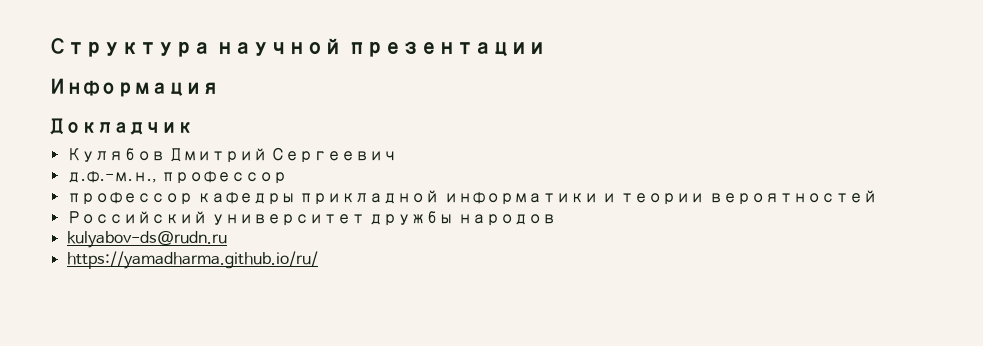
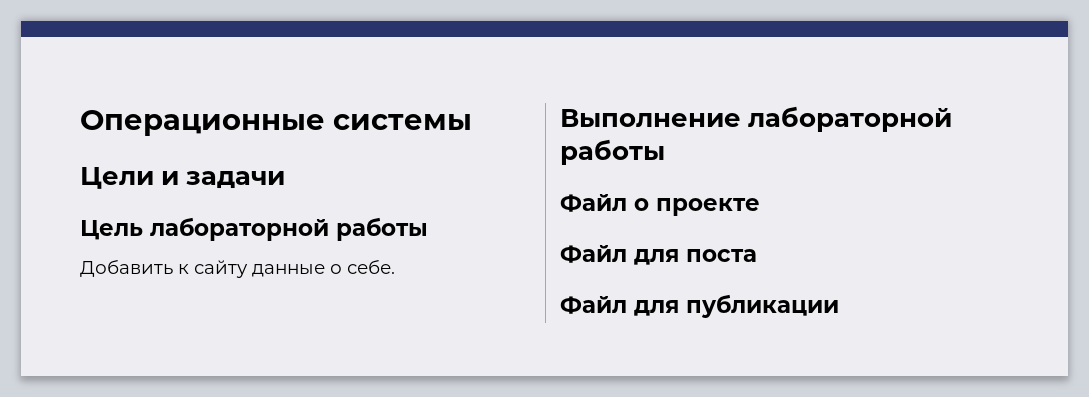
- Структура научной презентации
- Информация
- Докладчик
- Кулябов Дмитрий Сергеевич
- д.ф.-м.н., профессор
- профессор кафедры прикладной информатики и теории вероятностей
- Российский университет дружбы народов
- kulyabov-ds@rudn.ru
- https://yamadharma.github.io/ru/
+ Операционные системы
+ Цели и задачи
+ Цель лабораторной работы
+ Добавить к сайту данные о себе.
+ Выполнение лабораторной работы
+ Файл о проекте
+ Файл для поста
+ Файл для публикации

